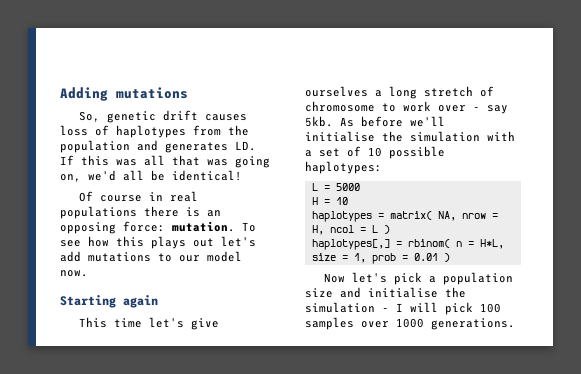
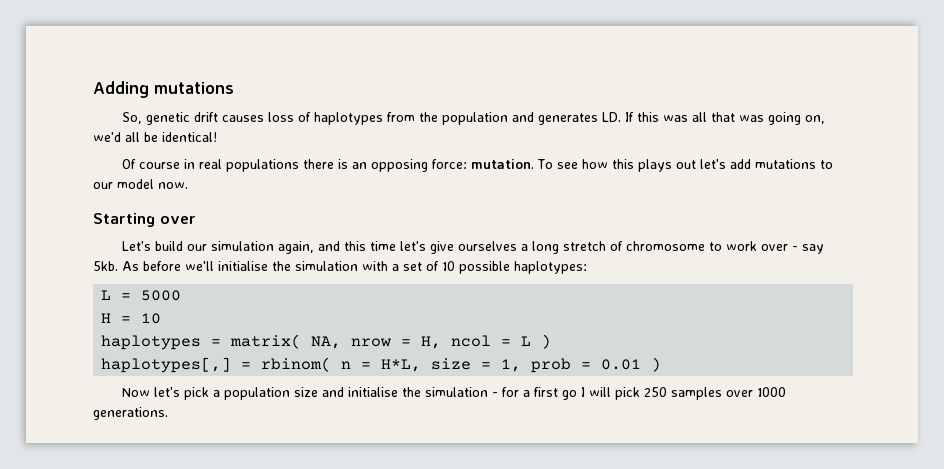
- Starting again
- This time let's give ourselves a long stretch of chromosome to work over - say 5kb.
+ Starting over
+ Let's build our simulation again, and this time let's give ourselves a long stretch of chromosome to work over - say 5kb.
- Now let's pick a population size and initialise the simulation - I will pick 100 samples over 1000 generations.
+ Now let's pick a population size and initialise the simulation - for a first go I will pick 250 samples over 1000 generations.

